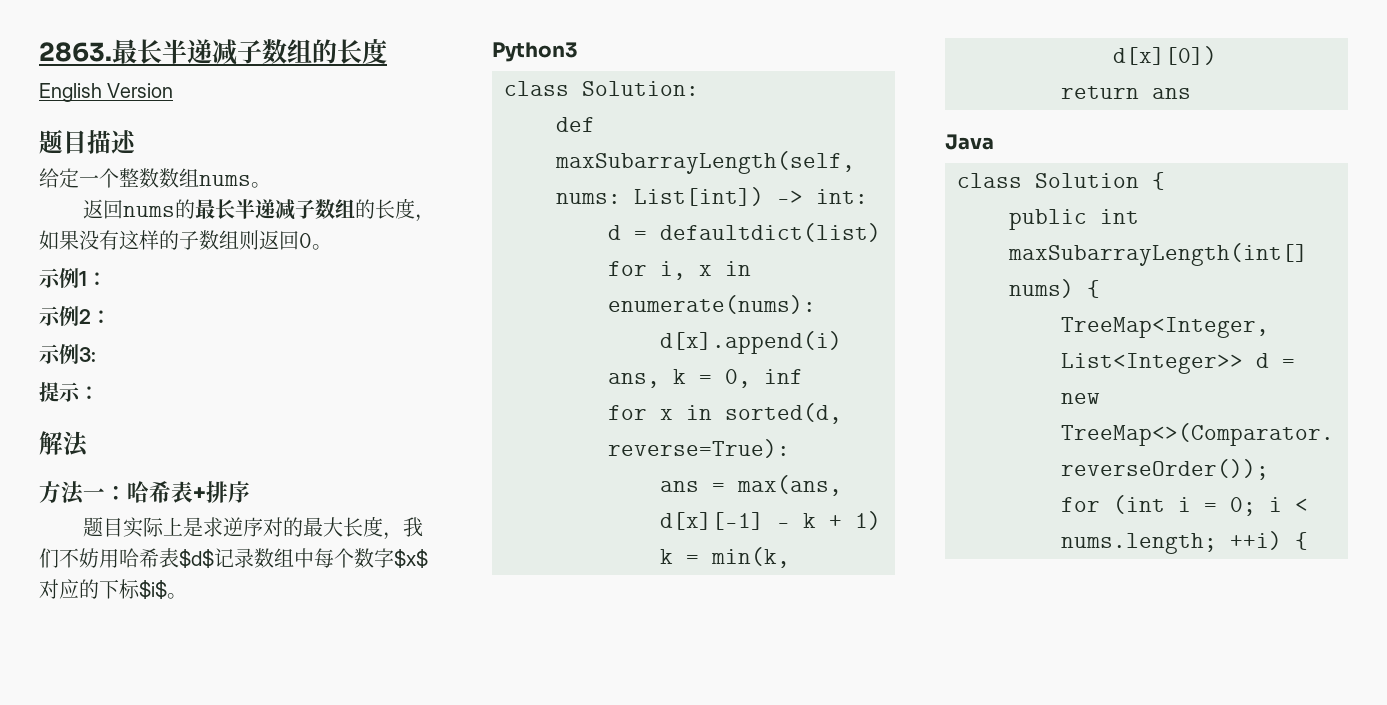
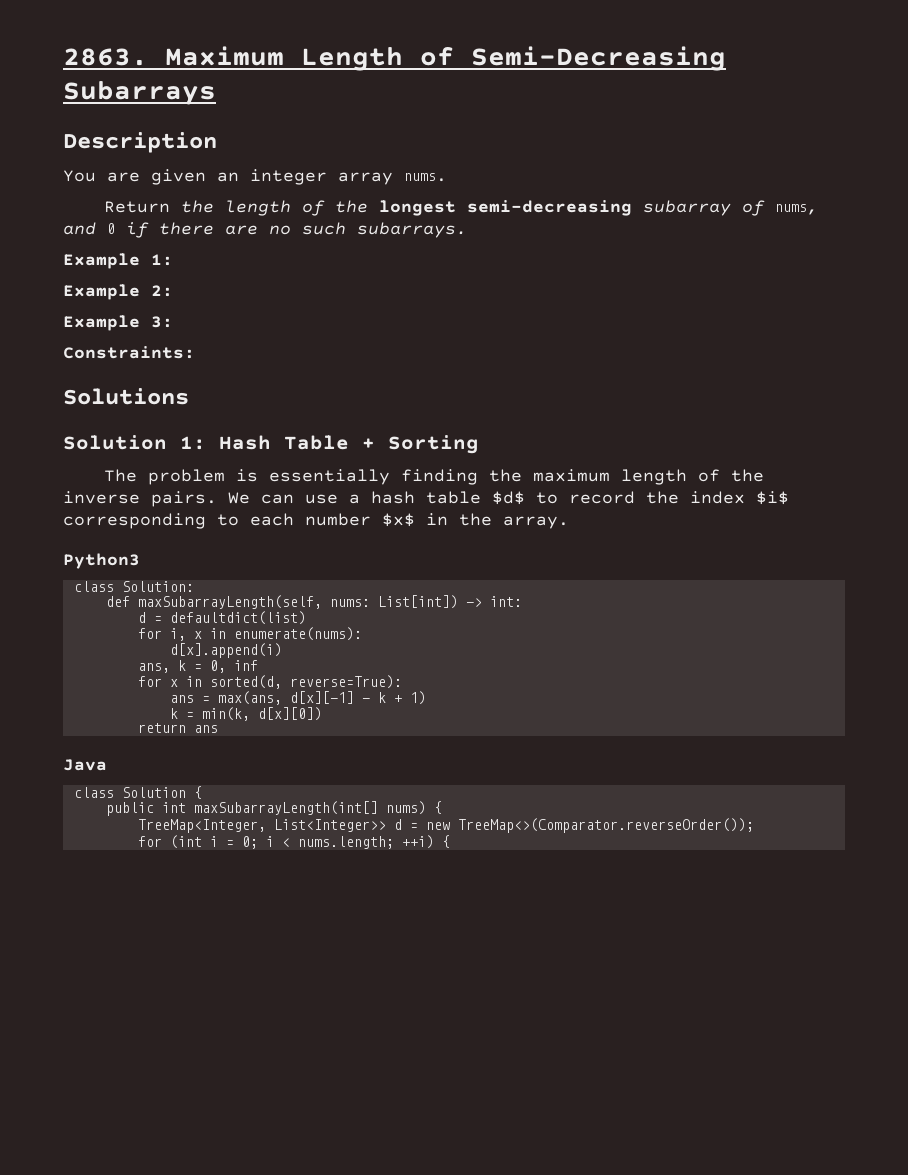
- 2863.最长半递减子数组的长度
- English Version
- 题目描述
- 给定一个整数数组nums。
- 返回nums的最长半递减子数组的长度，如果没有这样的子数组则返回0。
- 示例1：
- 示例2：
- 示例3:
- 提示：
- 解法
- 方法一：哈希表+排序
- 题目实际上是求逆序对的最大长度，我们不妨用哈希表$d$记录数组中每个数字$x$对应的下标$i$。
+ 2863. Maximum Length of Semi-Decreasing Subarrays
+ Description
+ You are given an integer array nums.
+ Return the length of the longest semi-decreasing subarray of nums, and 0 if there are no such subarrays.
+ Example 1:
+ Example 2:
+ Example 3:
+ Constraints:
+ Solutions
+ Solution 1: Hash Table + Sorting
+ The problem is essentially finding the maximum length of the inverse pairs. We can use a hash table $d$ to record the index $i$ corresponding to each number $x$ in the array.

